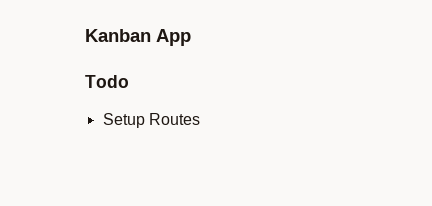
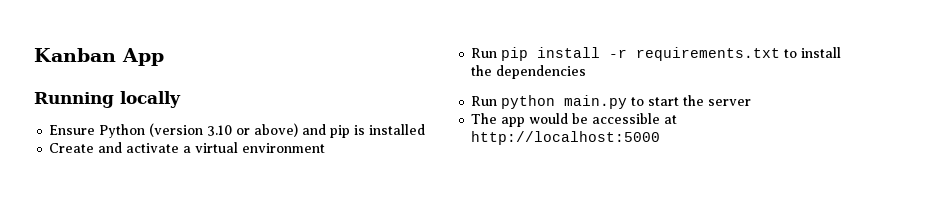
- Todo
- Setup Routes
+ Running locally
+ Ensure Python (version 3.10 or above) and pip is installed
+ Create and activate a virtual environment
+ Run pip install -r requirements.txt to install the dependencies
+ Run python main.py to start the server
+ The app would be accessible at http://localhost:5000

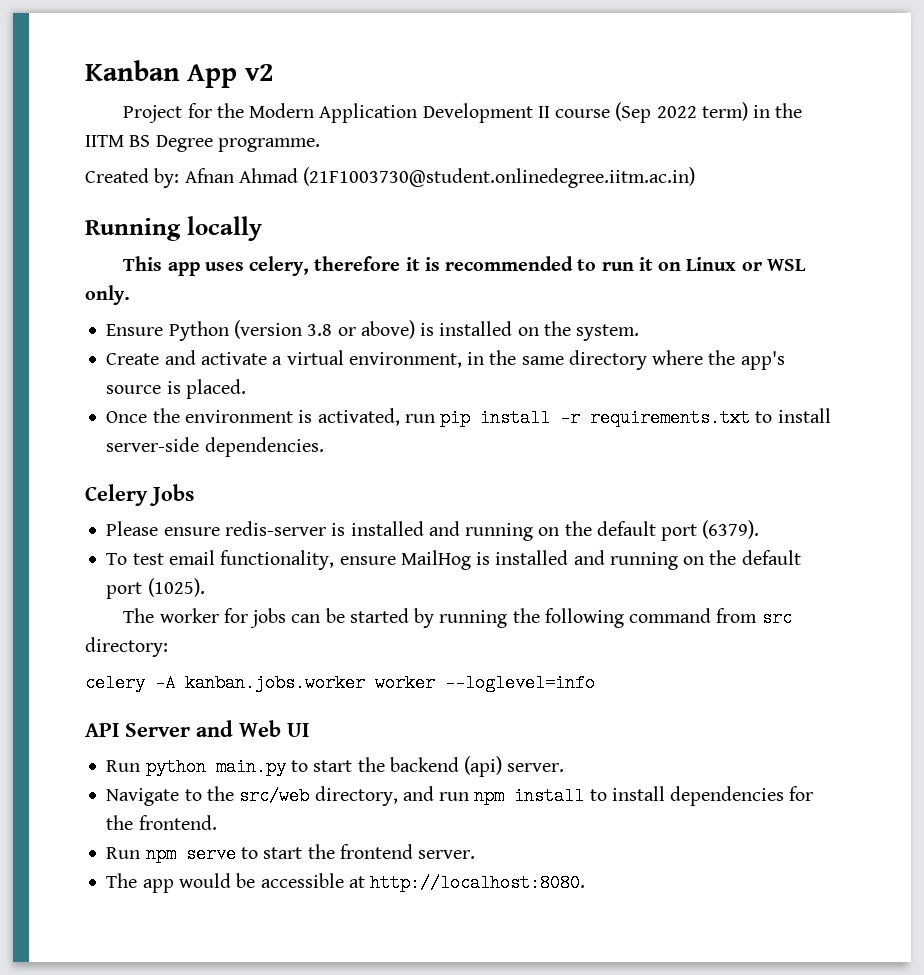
- Kanban App
+ Kanban App v2
+ Project for the Modern Application Development II course (Sep 2022 term) in the IITM BS Degree programme.
+ Created by: Afnan Ahmad (21F1003730@student.onlinedegree.iitm.ac.in)
  Running locally
+ This app uses celery, therefore it is recommended to run it on Linux or WSL only.
- Ensure Python (version 3.10 or above) and pip is installed
+ Ensure Python (version 3.8 or above) is installed on the system.
- Create and activate a virtual environment
- Run pip install -r requirements.txt to install the dependencies
+ Create and activate a virtual environment, in the same directory where the app's source is placed.
+ Once the environment is activated, run pip install -r requirements.txt to install server-side dependencies.
+ Celery Jobs
+ Please ensure redis-server is installed and running on the default port (6379).
+ To test email functionality, ensure MailHog is installed and running on the default port (1025).
+ The worker for jobs can be started by running the following command from src directory:
+ celery -A kanban.jobs.worker worker --loglevel=info
+ API Server and Web UI
- Run python main.py to start the server
+ Run python main.py to start the backend (api) server.
+ Navigate to the src/web directory, and run npm install to install dependencies for the frontend.
+ Run npm serve to start the frontend server.
- The app would be accessible at http://localhost:5000
+ The app would be accessible at http://localhost:8080.

